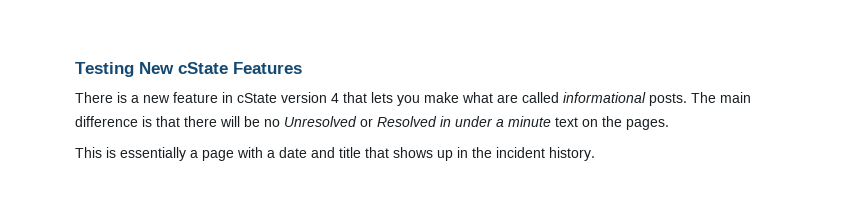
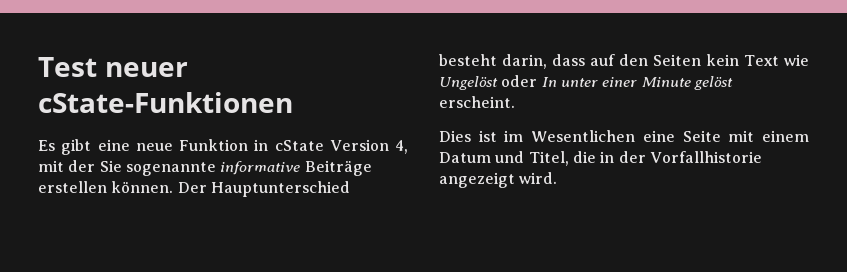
- Testing New cState Features
- There is a new feature in cState version 4 that lets you make what are called informational posts. The main difference is that there will be no Unresolved or Resolved in under a minute text on the pages.
- This is essentially a page with a date and title that shows up in the incident history.
+ Test neuer cState-Funktionen
+ Es gibt eine neue Funktion in cState Version 4, mit der Sie sogenannte informative Beiträge erstellen können. Der Hauptunterschied besteht darin, dass auf den Seiten kein Text wie Ungelöst oder In unter einer Minute gelöst erscheint.
+ Dies ist im Wesentlichen eine Seite mit einem Datum und Titel, die in der Vorfallhistorie angezeigt wird.

